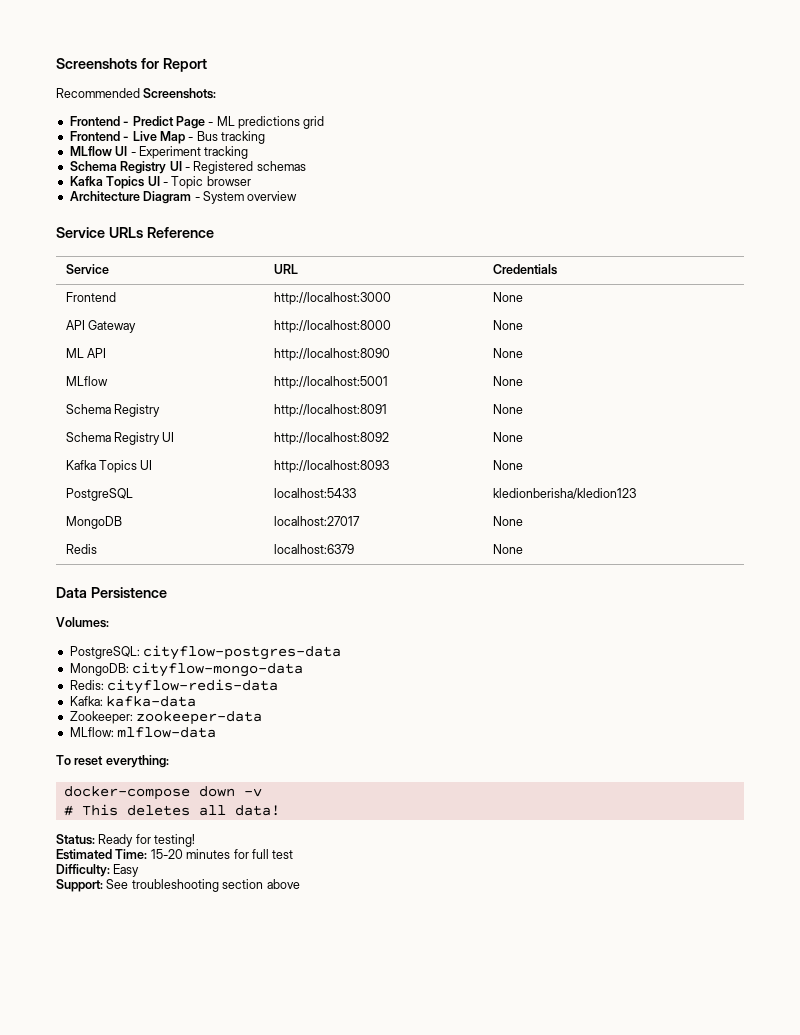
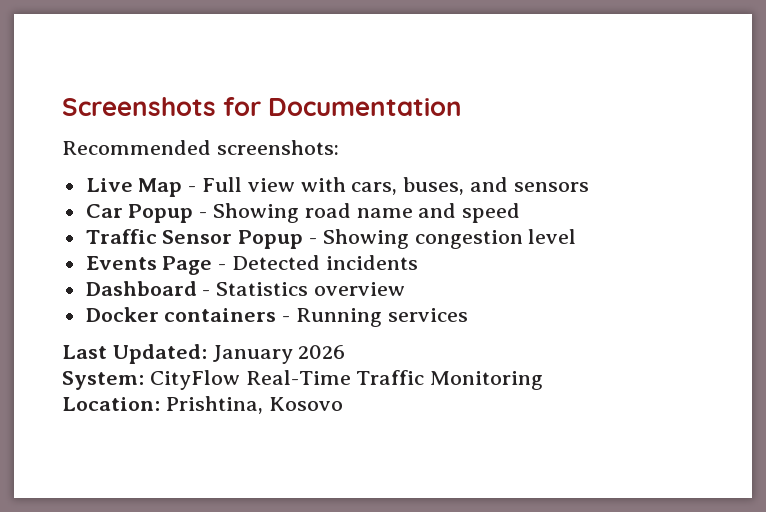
- Screenshots for Report
+ Screenshots for Documentation
- Recommended Screenshots:
- Frontend - Predict Page - ML predictions grid
- Frontend - Live Map - Bus tracking
- MLflow UI - Experiment tracking
- Schema Registry UI - Registered schemas
- Kafka Topics UI - Topic browser
- Architecture Diagram - System overview
- Service URLs Reference
- Service | URL | Credentials
- Frontend | http://localhost:3000 | None
- API Gateway | http://localhost:8000 | None
- ML API | http://localhost:8090 | None
- MLflow | http://localhost:5001 | None
- Schema Registry | http://localhost:8091 | None
- Schema Registry UI | http://localhost:8092 | None
- Kafka Topics UI | http://localhost:8093 | None
- PostgreSQL | localhost:5433 | kledionberisha/kledion123
- MongoDB | localhost:27017 | None
- Redis | localhost:6379 | None
- Data Persistence
- Volumes:
- PostgreSQL: cityflow-postgres-data
- MongoDB: cityflow-mongo-data
- Redis: cityflow-redis-data
- Kafka: kafka-data
- Zookeeper: zookeeper-data
- MLflow: mlflow-data
- To reset everything:
- docker-compose down -v
- # This deletes all data!
- Status: Ready for testing!
- Estimated Time: 15-20 minutes for full test
- Difficulty: Easy
- Support: See troubleshooting section above
+ Recommended screenshots:
+ Live Map - Full view with cars, buses, and sensors
+ Car Popup - Showing road name and speed
+ Traffic Sensor Popup - Showing congestion level
+ Events Page - Detected incidents
+ Dashboard - Statistics overview
+ Docker containers - Running services
+ Last Updated: January 2026
+ System: CityFlow Real-Time Traffic Monitoring
+ Location: Prishtina, Kosovo

